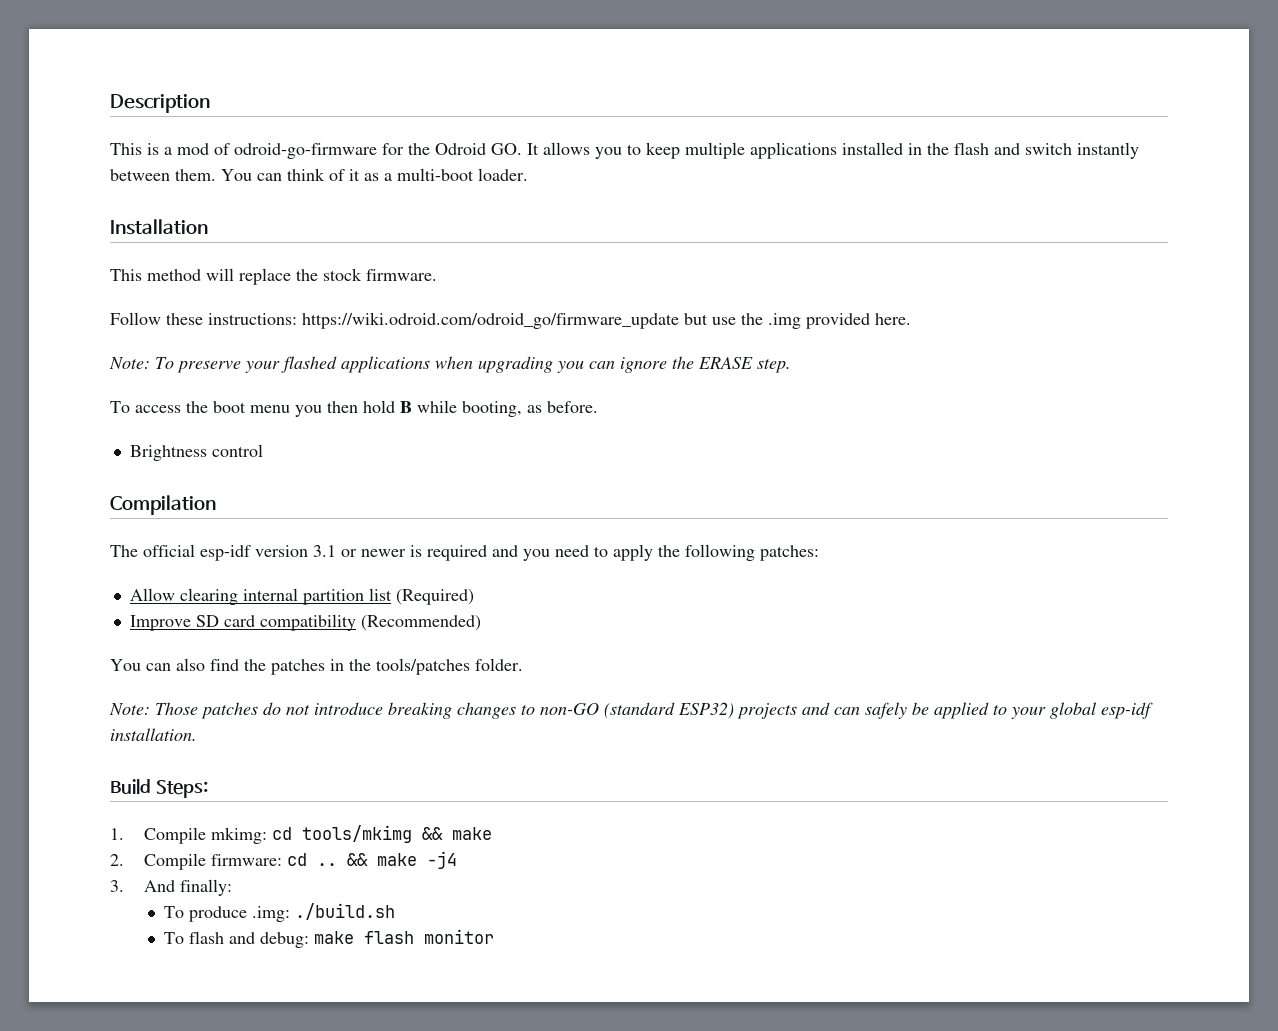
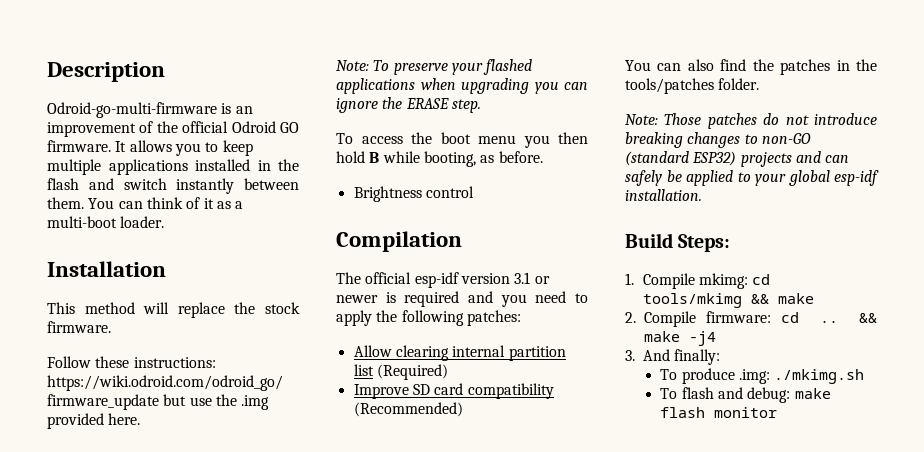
- This is a mod of odroid-go-firmware for the Odroid GO. It allows you to keep multiple applications installed in the flash and switch instantly between them.
+ Odroid-go-multi-firmware is an improvement of the official Odroid GO firmware. It allows you to keep multiple applications installed in the flash and switch instantly between them.
- To produce .img: ./build.sh
+ To produce .img: ./mkimg.sh

